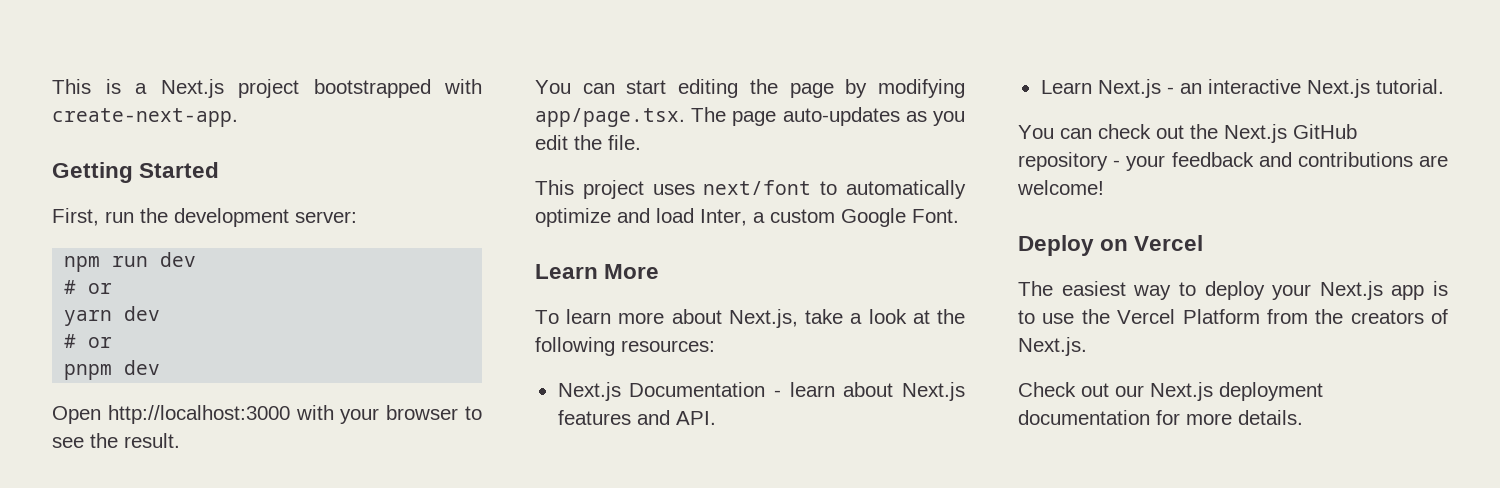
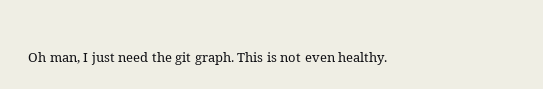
- This is a Next.js project bootstrapped with create-next-app.
- Getting Started
- First, run the development server:
- npm run dev
- # or
- yarn dev
- # or
- pnpm dev
- Open http://localhost:3000 with your browser to see the result.
- You can start editing the page by modifying app/page.tsx. The page auto-updates as you edit the file.
- This project uses next/font to automatically optimize and load Inter, a custom Google Font.
- Learn More
- To learn more about Next.js, take a look at the following resources:
- Next.js Documentation - learn about Next.js features and API.
- Learn Next.js - an interactive Next.js tutorial.
- You can check out the Next.js GitHub repository - your feedback and contributions are welcome!
- Deploy on Vercel
- The easiest way to deploy your Next.js app is to use the Vercel Platform from the creators of Next.js.
- Check out our Next.js deployment documentation for more details.
+ Oh man, I just need the git graph. This is not even healthy.

